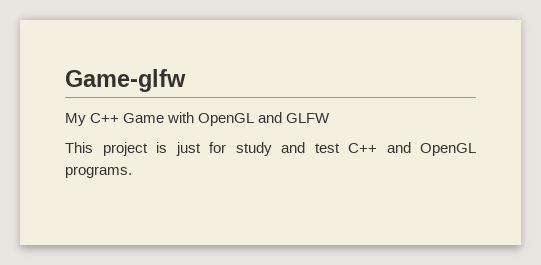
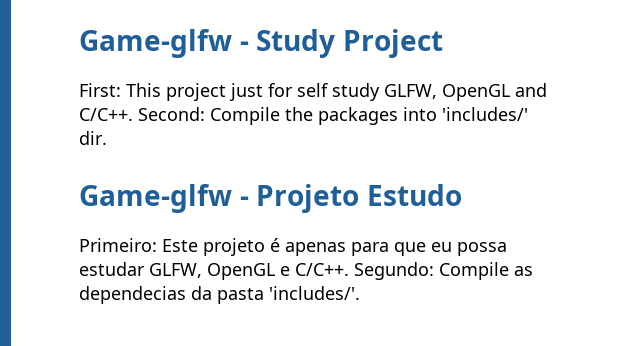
- Game-glfw
- My C++ Game with OpenGL and GLFW
- This project is just for study and test C++ and OpenGL programs.
+ Game-glfw - Study Project
+ First: This project just for self study GLFW, OpenGL and C/C++. Second: Compile the packages into 'includes/' dir.
+ Game-glfw - Projeto Estudo
+ Primeiro: Este projeto é apenas para que eu possa estudar GLFW, OpenGL e C/C++. Segundo: Compile as dependecias da pasta 'includes/'.

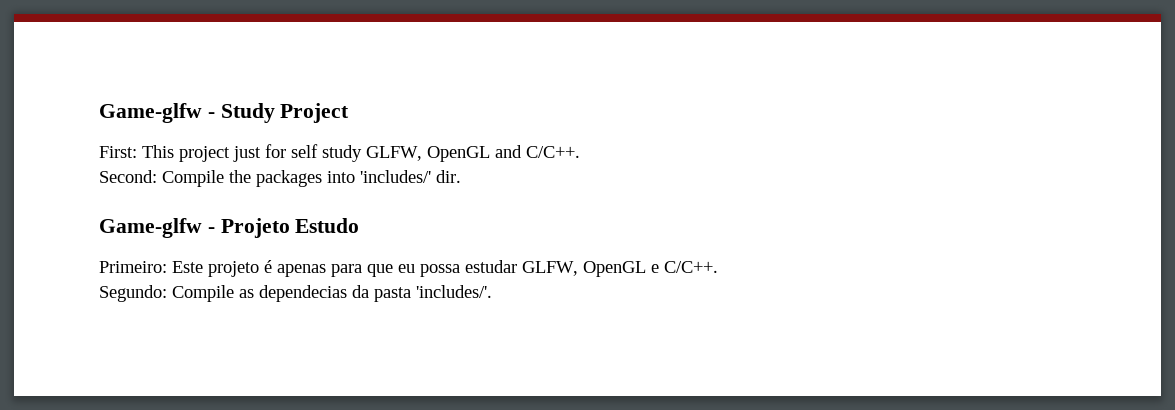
- First: This project just for self study GLFW, OpenGL and C/C++. Second: Compile the packages into 'includes/' dir.
+ First: This project just for self study GLFW, OpenGL and C/C++.
+ Second: Compile the packages into 'includes/' dir.
- Primeiro: Este projeto é apenas para que eu possa estudar GLFW, OpenGL e C/C++. Segundo: Compile as dependecias da pasta 'includes/'.
+ Primeiro: Este projeto é apenas para que eu possa estudar GLFW, OpenGL e C/C++.
+ Segundo: Compile as dependecias da pasta 'includes/'.

